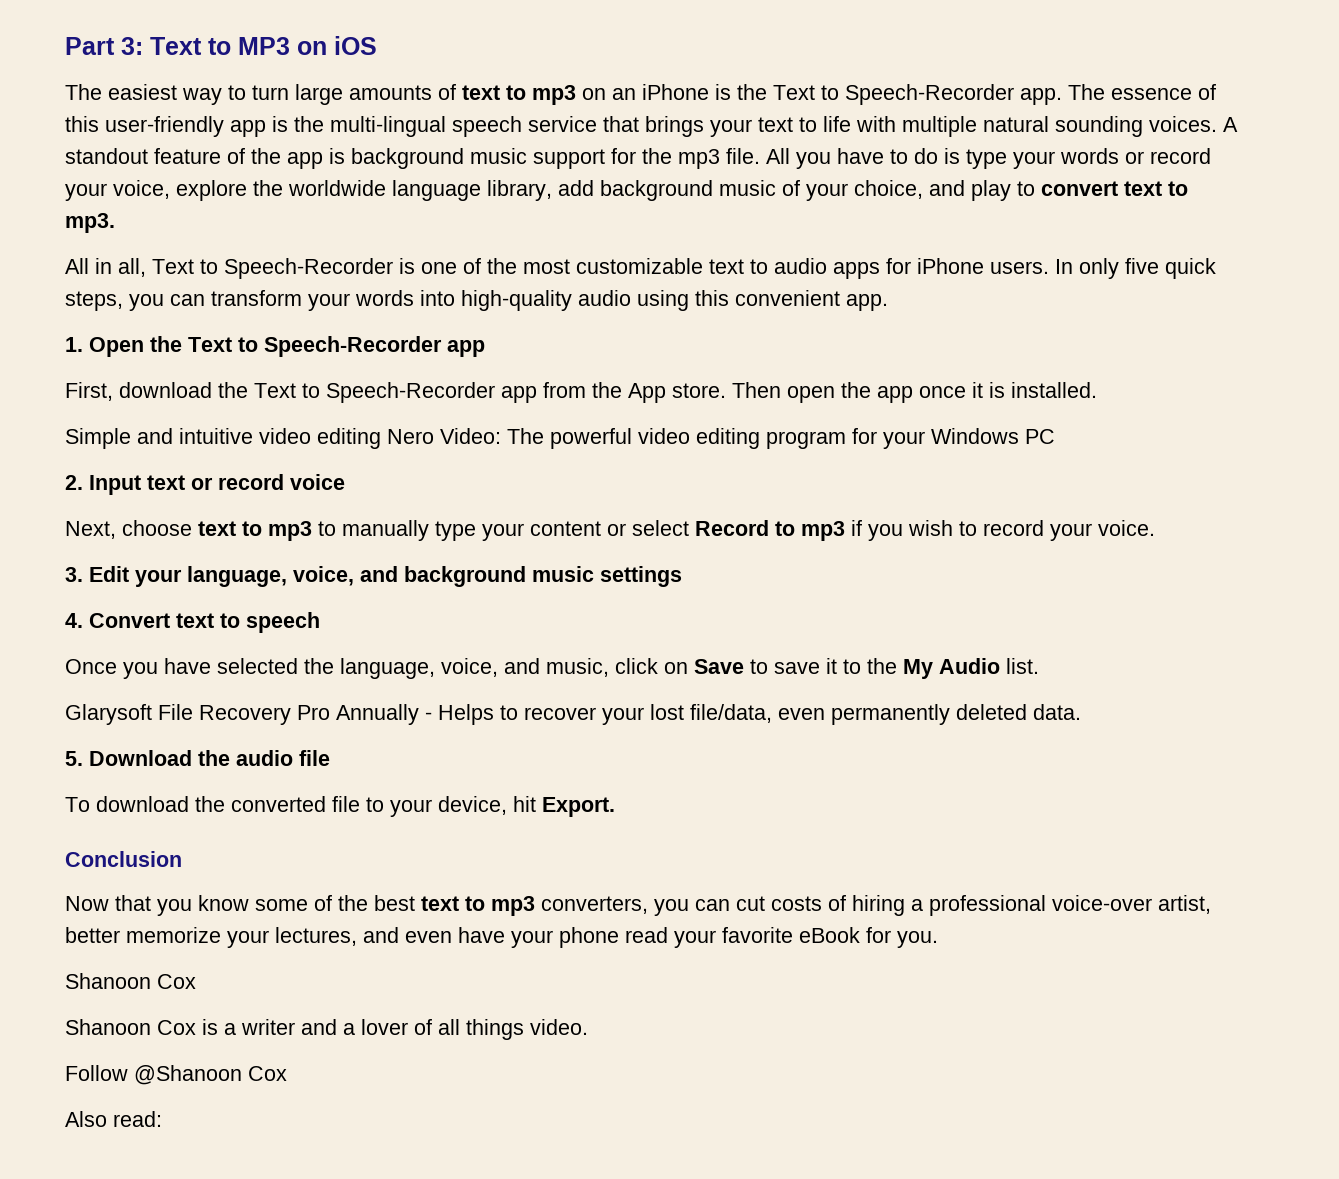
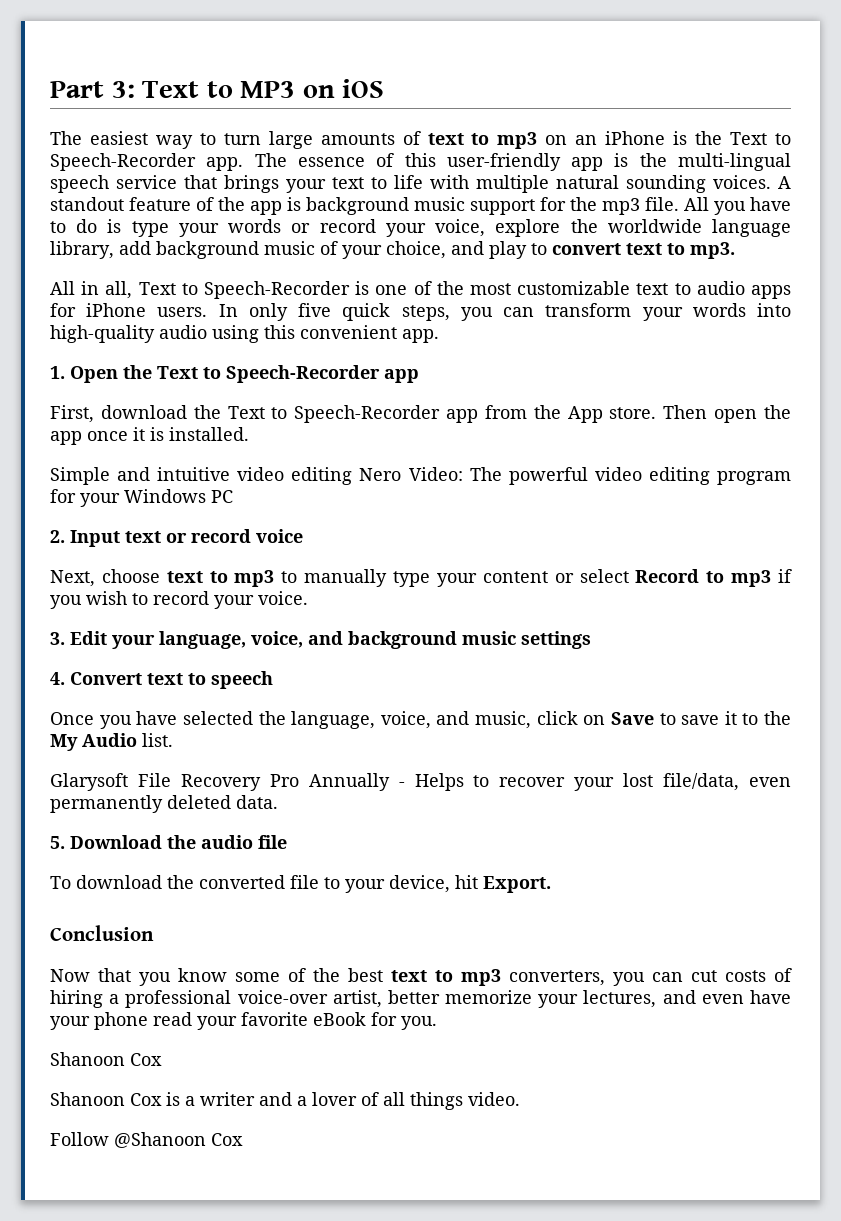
- Also read:

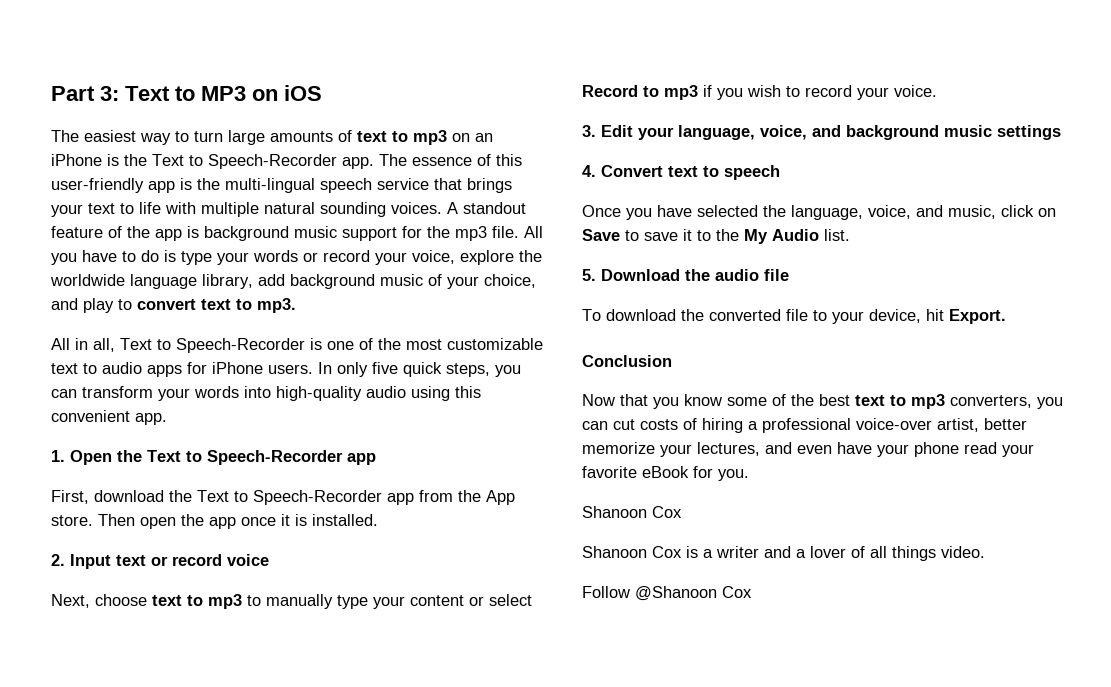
- Simple and intuitive video editing Nero Video: The powerful video editing program for your Windows PC
- Glarysoft File Recovery Pro Annually - Helps to recover your lost file/data, even permanently deleted data.

